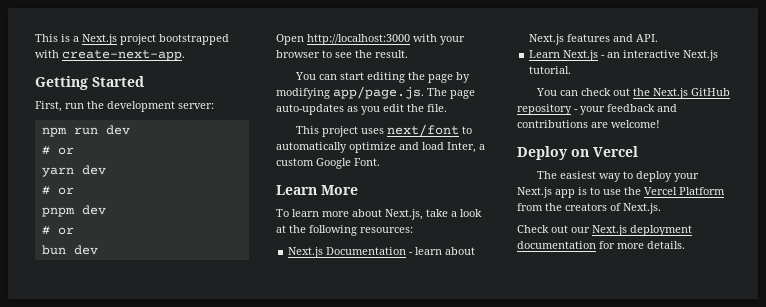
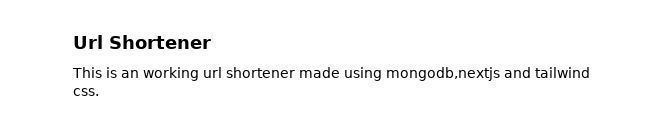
- This is a Next.js project bootstrapped with create-next-app.
- Getting Started
- First, run the development server:
- npm run dev
- # or
- yarn dev
- # or
- pnpm dev
- # or
- bun dev
- Open http://localhost:3000 with your browser to see the result.
- You can start editing the page by modifying app/page.js. The page auto-updates as you edit the file.
- This project uses next/font to automatically optimize and load Inter, a custom Google Font.
- Learn More
- To learn more about Next.js, take a look at the following resources:
- Next.js Documentation - learn about Next.js features and API.
- Learn Next.js - an interactive Next.js tutorial.
- You can check out the Next.js GitHub repository - your feedback and contributions are welcome!
- Deploy on Vercel
- The easiest way to deploy your Next.js app is to use the Vercel Platform from the creators of Next.js.
- Check out our Next.js deployment documentation for more details.
+ Url Shortener
+ This is an working url shortener made using mongodb,nextjs and tailwind css.

